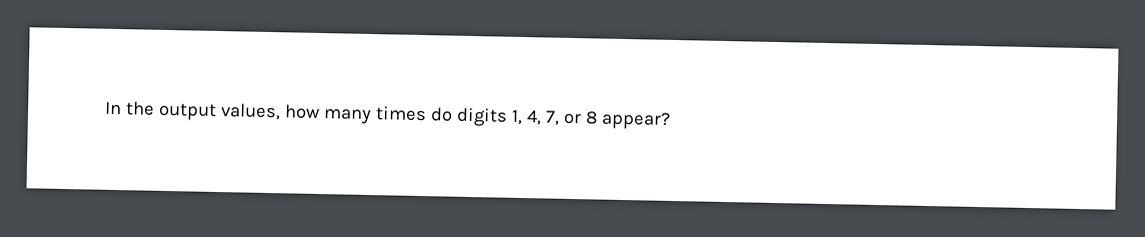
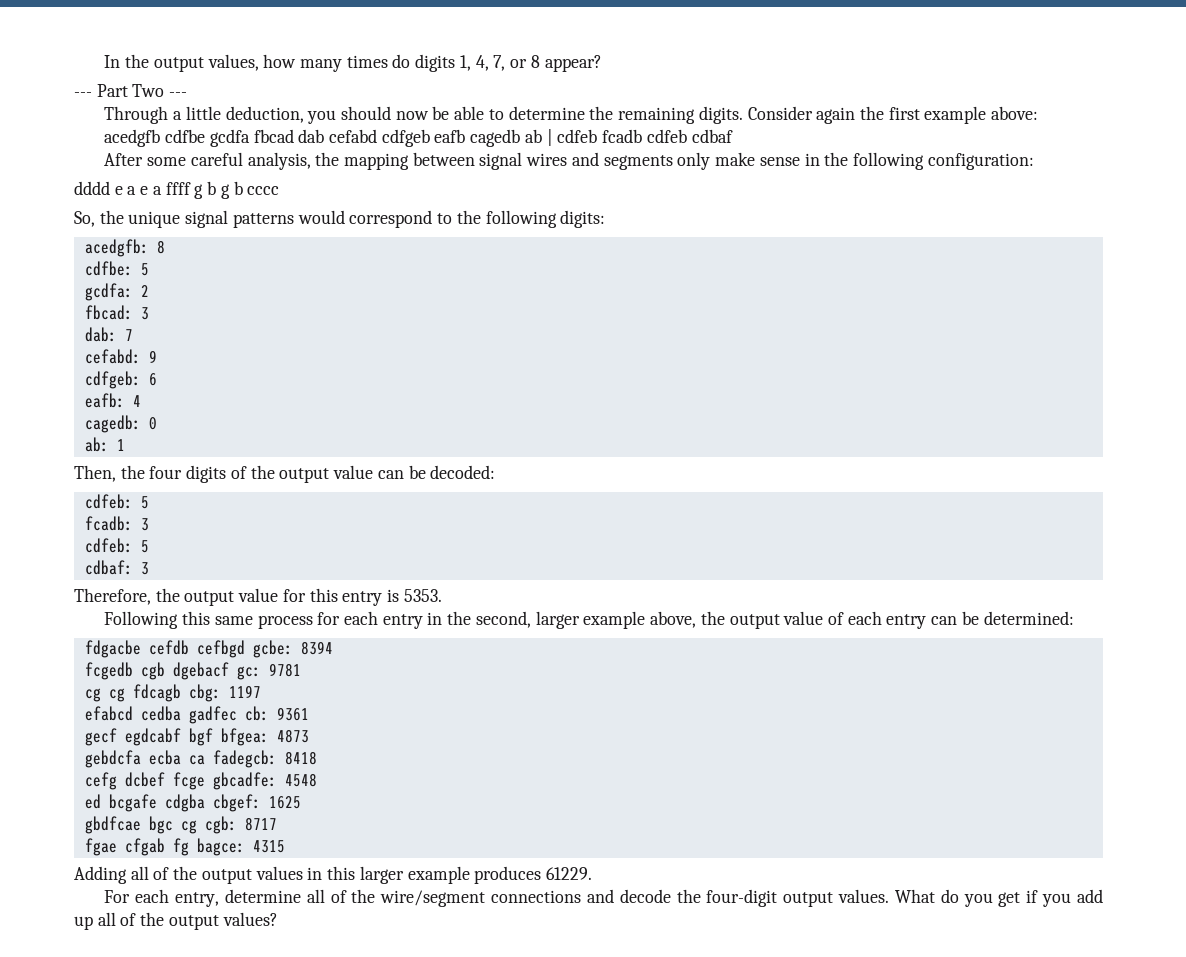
+ --- Part Two ---
+ Through a little deduction, you should now be able to determine the remaining digits. Consider again the first example above:
+ acedgfb cdfbe gcdfa fbcad dab cefabd cdfgeb eafb cagedb ab | cdfeb fcadb cdfeb cdbaf
+ After some careful analysis, the mapping between signal wires and segments only make sense in the following configuration:
+ dddd e a e a ffff g b g b cccc
+ So, the unique signal patterns would correspond to the following digits:
+ acedgfb: 8
+ cdfbe: 5
+ gcdfa: 2
+ fbcad: 3
+ dab: 7
+ cefabd: 9
+ cdfgeb: 6
+ eafb: 4
+ cagedb: 0
+ ab: 1
+ Then, the four digits of the output value can be decoded:
+ cdfeb: 5
+ fcadb: 3
+ cdfeb: 5
+ cdbaf: 3
+ Therefore, the output value for this entry is 5353.
+ Following this same process for each entry in the second, larger example above, the output value of each entry can be determined:
+ fdgacbe cefdb cefbgd gcbe: 8394
+ fcgedb cgb dgebacf gc: 9781
+ cg cg fdcagb cbg: 1197
+ efabcd cedba gadfec cb: 9361
+ gecf egdcabf bgf bfgea: 4873
+ gebdcfa ecba ca fadegcb: 8418
+ cefg dcbef fcge gbcadfe: 4548
+ ed bcgafe cdgba cbgef: 1625
+ gbdfcae bgc cg cgb: 8717
+ fgae cfgab fg bagce: 4315
+ Adding all of the output values in this larger example produces 61229.
+ For each entry, determine all of the wire/segment connections and decode the four-digit output values. What do you get if you add up all of the output values?

